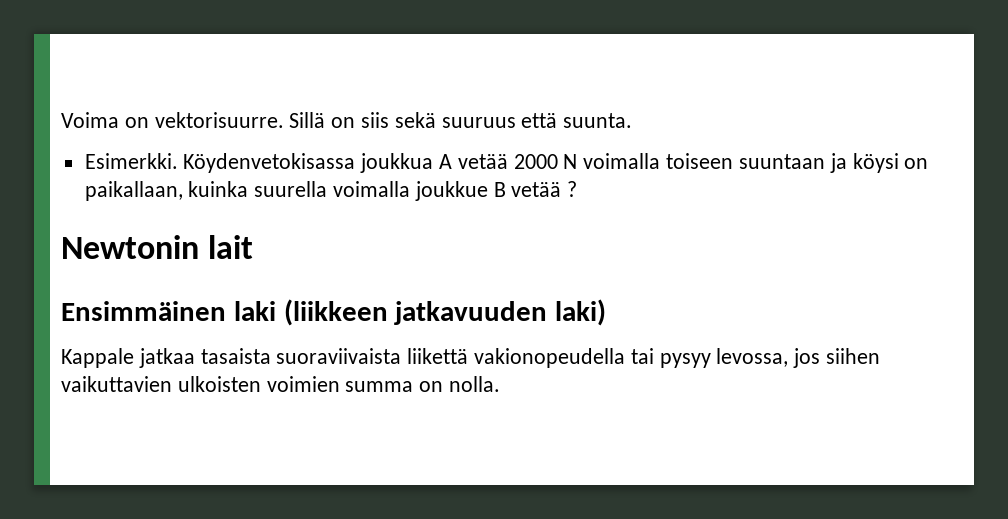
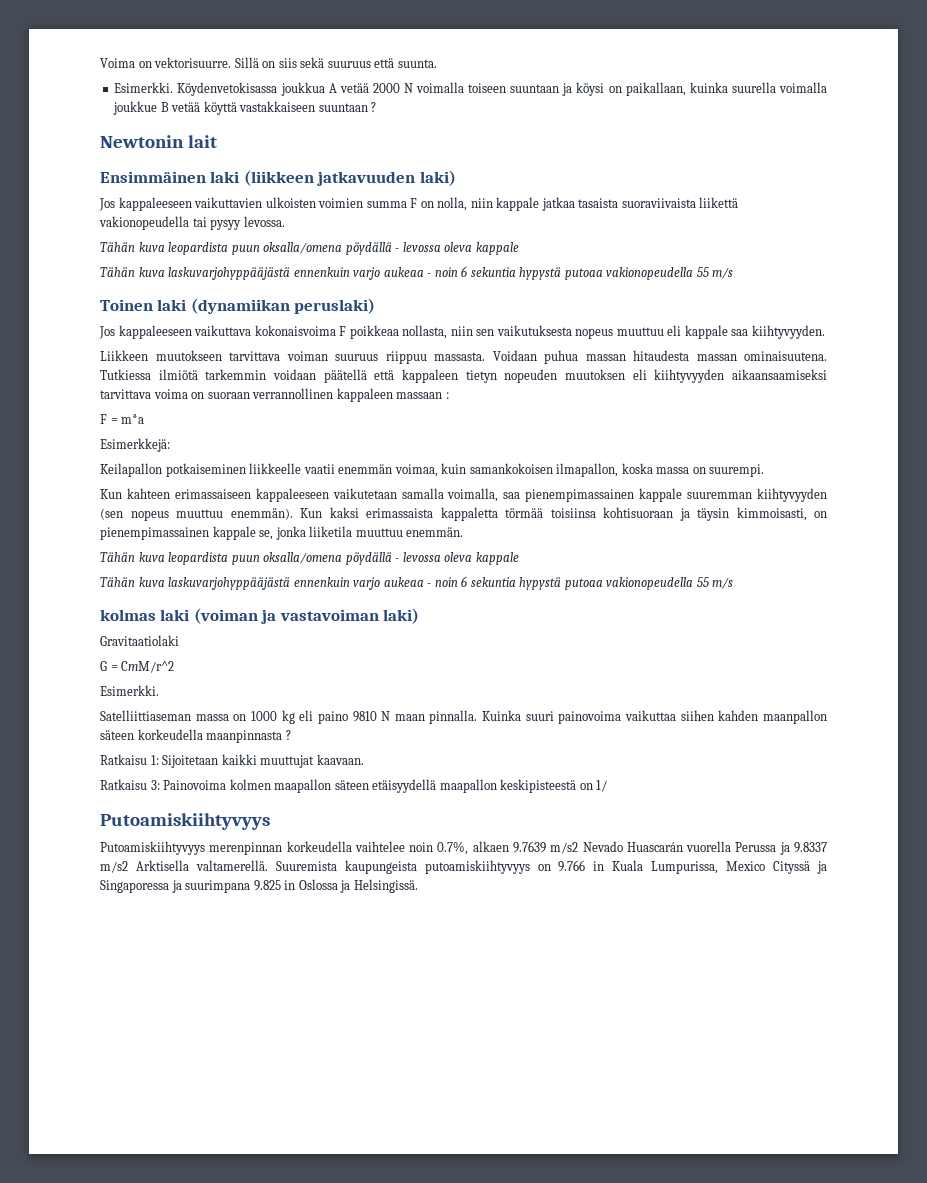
- Köydenvetokisassa joukkua A vetää 2000 N voimalla toiseen suuntaan ja köysi on paikallaan, kuinka suurella voimalla joukkue B vetää ?
+ Köydenvetokisassa joukkua A vetää 2000 N voimalla toiseen suuntaan ja köysi on paikallaan, kuinka suurella voimalla joukkue B vetää köyttä vastakkaiseen suuntaan ?
- Kappale jatkaa tasaista suoraviivaista liikettä vakionopeudella tai pysyy levossa, jos siihen vaikuttavien ulkoisten voimien summa on nolla.
+ Jos kappaleeseen vaikuttavien ulkoisten voimien summa F on nolla, niin kappale jatkaa tasaista suoraviivaista liikettä vakionopeudella tai pysyy levossa.
+ Tähän kuva leopardista puun oksalla/omena pöydällä - levossa oleva kappale
+ Tähän kuva laskuvarjohyppääjästä ennenkuin varjo aukeaa - noin 6 sekuntia hypystä putoaa vakionopeudella 55 m/s
+ Toinen laki (dynamiikan peruslaki)
+ Jos kappaleeseen vaikuttava kokonaisvoima F poikkeaa nollasta, niin sen vaikutuksesta nopeus muuttuu eli kappale saa kiihtyvyyden.
+ Liikkeen muutokseen tarvittava voiman suuruus riippuu massasta. Voidaan puhua massan hitaudesta massan ominaisuutena. Tutkiessa ilmiötä tarkemmin voidaan päätellä että kappaleen tietyn nopeuden muutoksen eli kiihtyvyyden aikaansaamiseksi tarvittava voima on suoraan verrannollinen kappaleen massaan :
+ F = m*a
+ Esimerkkejä:
+ Keilapallon potkaiseminen liikkeelle vaatii enemmän voimaa, kuin samankokoisen ilmapallon, koska massa on suurempi.
+ Kun kahteen erimassaiseen kappaleeseen vaikutetaan samalla voimalla, saa pienempimassainen kappale suuremman kiihtyvyyden (sen nopeus muuttuu enemmän). Kun kaksi erimassaista kappaletta törmää toisiinsa kohtisuoraan ja täysin kimmoisasti, on pienempimassainen kappale se, jonka liiketila muuttuu enemmän.
+ Tähän kuva leopardista puun oksalla/omena pöydällä - levossa oleva kappale
+ Tähän kuva laskuvarjohyppääjästä ennenkuin varjo aukeaa - noin 6 sekuntia hypystä putoaa vakionopeudella 55 m/s
+ kolmas laki (voiman ja vastavoiman laki)
+ Gravitaatiolaki
+ G = CmM/r^2
+ Esimerkki.
+ Satelliittiaseman massa on 1000 kg eli paino 9810 N maan pinnalla. Kuinka suuri painovoima vaikuttaa siihen kahden maanpallon säteen korkeudella maanpinnasta ?
+ Ratkaisu 1: Sijoitetaan kaikki muuttujat kaavaan.
+ Ratkaisu 3: Painovoima kolmen maapallon säteen etäisyydellä maapallon keskipisteestä on 1/
+ Putoamiskiihtyvyys
+ Putoamiskiihtyvyys merenpinnan korkeudella vaihtelee noin 0.7%, alkaen 9.7639 m/s2 Nevado Huascarán vuorella Perussa ja 9.8337 m/s2 Arktisella valtamerellä. Suuremista kaupungeista putoamiskiihtyvyys on 9.766 in Kuala Lumpurissa, Mexico Cityssä ja Singaporessa ja suurimpana 9.825 in Oslossa ja Helsingissä.

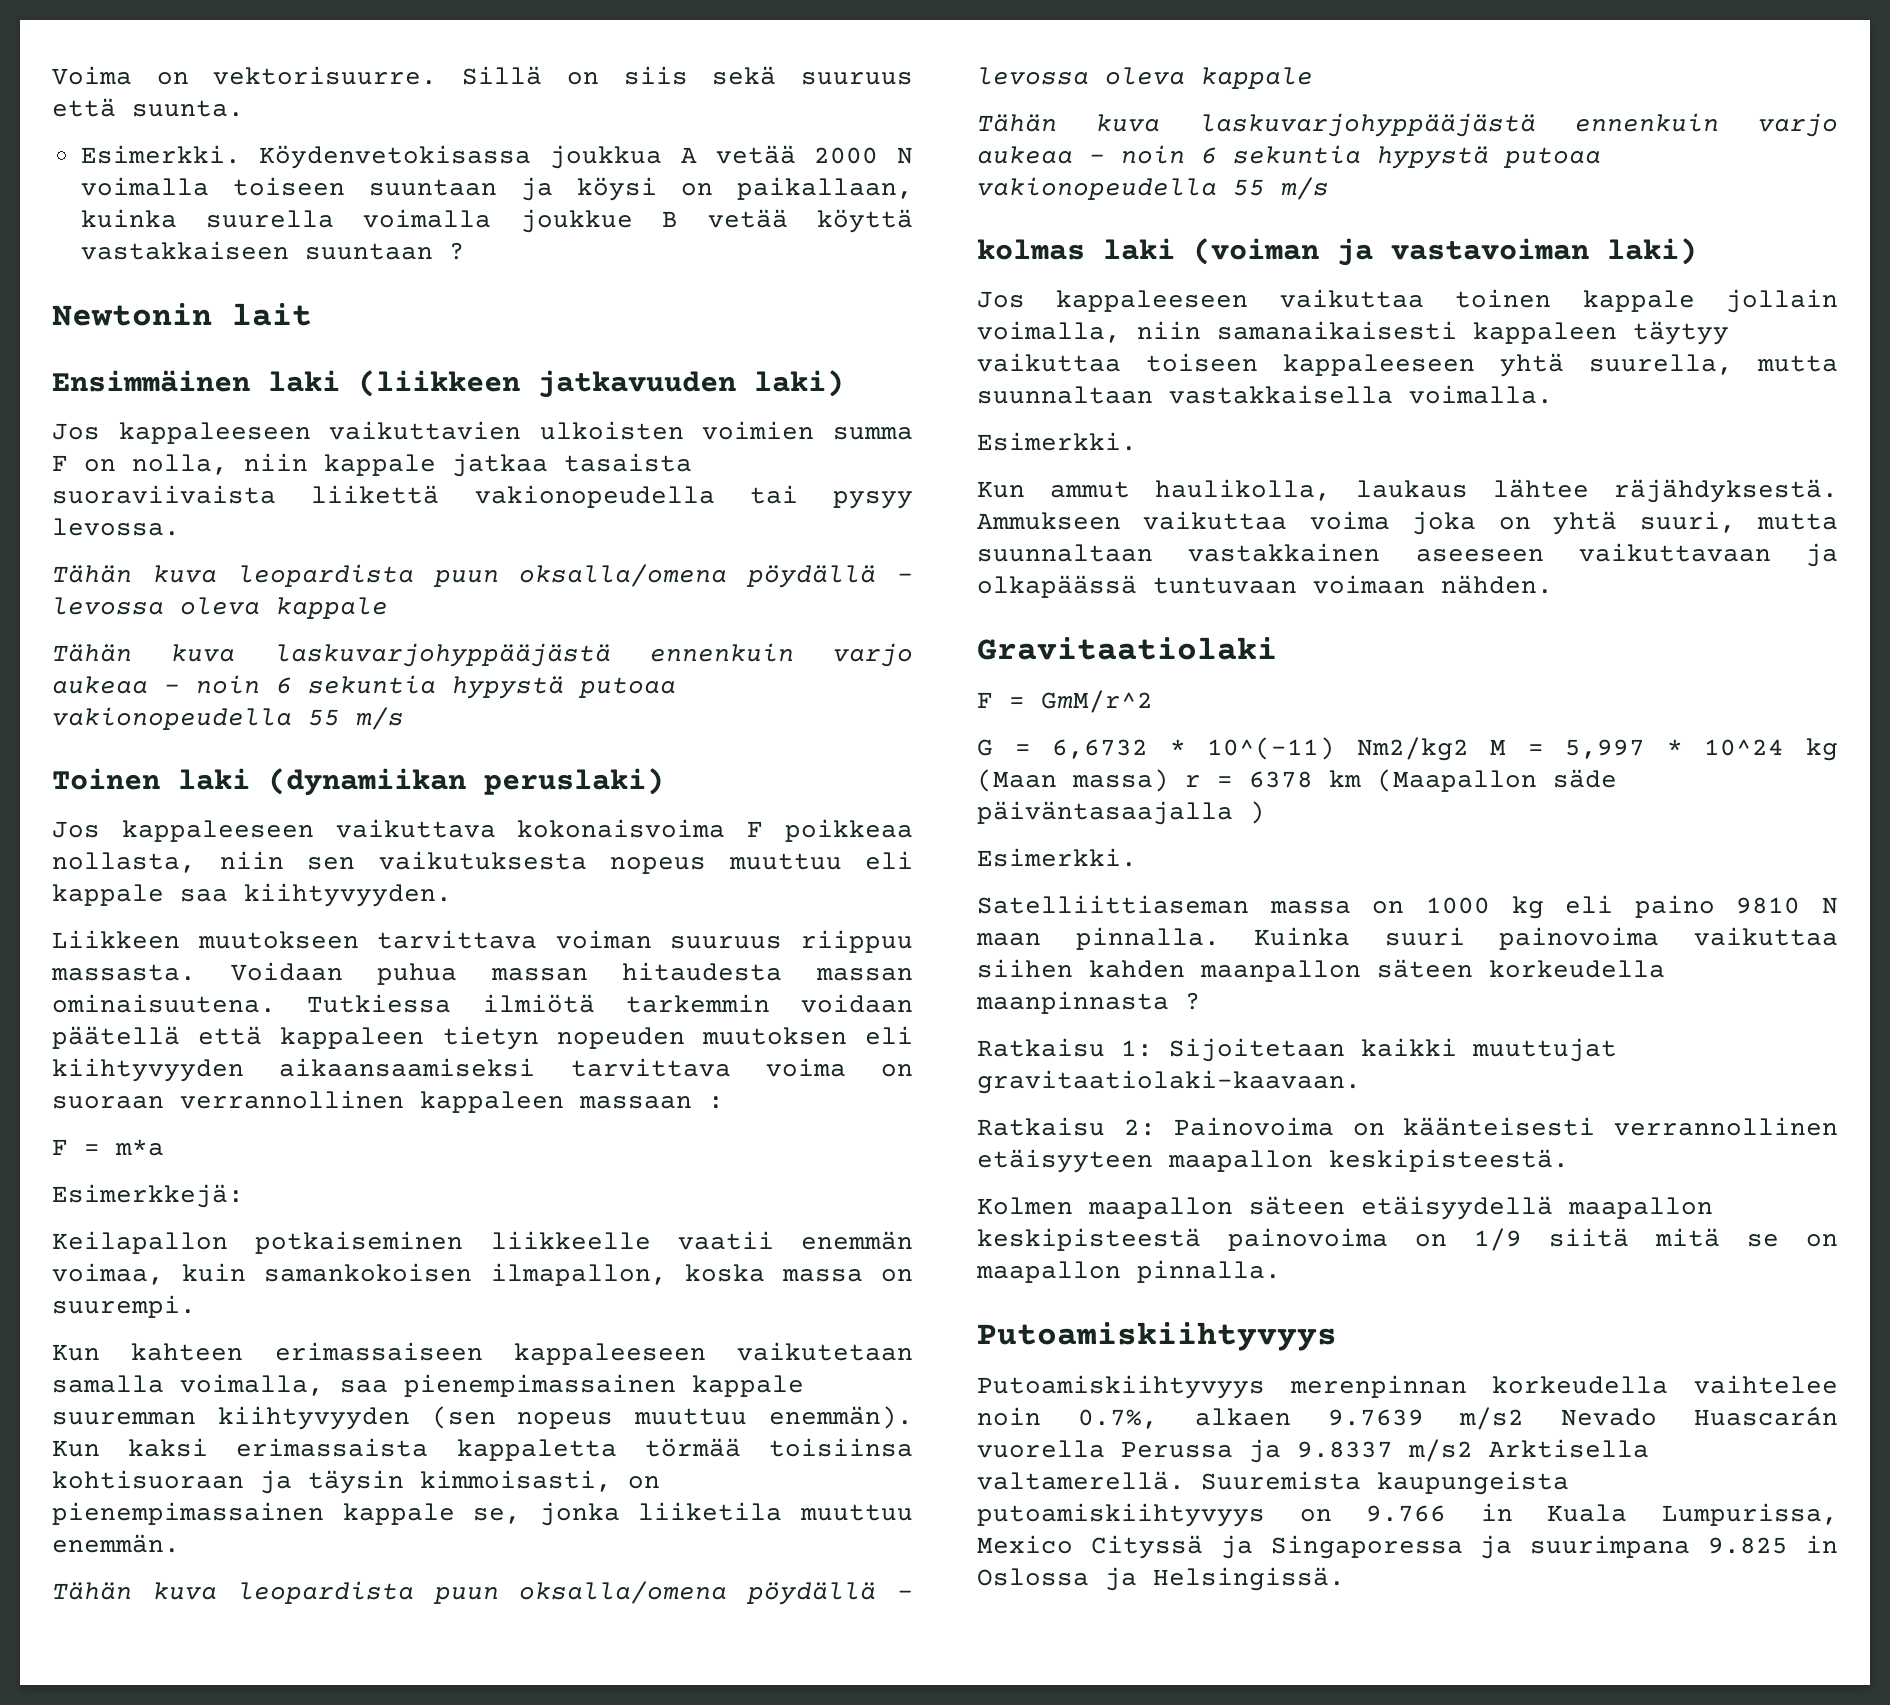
+ Jos kappaleeseen vaikuttaa toinen kappale jollain voimalla, niin samanaikaisesti kappaleen täytyy vaikuttaa toiseen kappaleeseen yhtä suurella, mutta suunnaltaan vastakkaisella voimalla.
+ Esimerkki.
+ Kun ammut haulikolla, laukaus lähtee räjähdyksestä. Ammukseen vaikuttaa voima joka on yhtä suuri, mutta suunnaltaan vastakkainen aseeseen vaikuttavaan ja olkapäässä tuntuvaan voimaan nähden.
  Gravitaatiolaki
- G = CmM/r^2
+ F = GmM/r^2
+ G = 6,6732 * 10^(-11) Nm2/kg2 M = 5,997 * 10^24 kg (Maan massa) r = 6378 km (Maapallon säde päiväntasaajalla )
- Ratkaisu 1: Sijoitetaan kaikki muuttujat kaavaan.
- Ratkaisu 3: Painovoima kolmen maapallon säteen etäisyydellä maapallon keskipisteestä on 1/
+ Ratkaisu 1: Sijoitetaan kaikki muuttujat gravitaatiolaki-kaavaan.
+ Ratkaisu 2: Painovoima on käänteisesti verrannollinen etäisyyteen maapallon keskipisteestä.
+ Kolmen maapallon säteen etäisyydellä maapallon keskipisteestä painovoima on 1/9 siitä mitä se on maapallon pinnalla.

